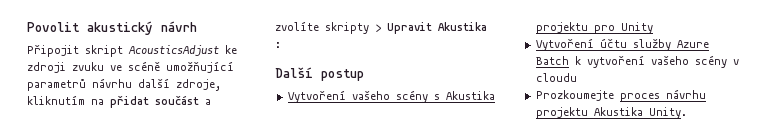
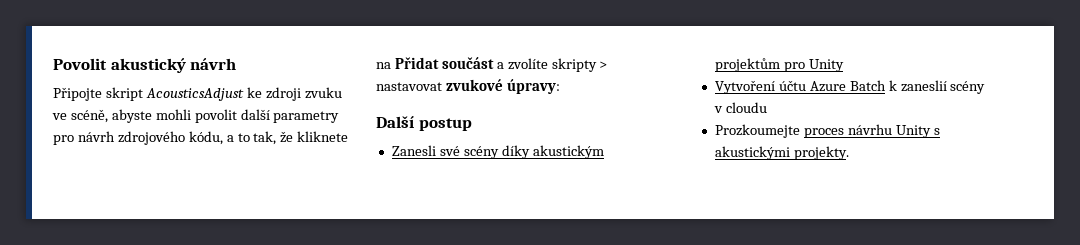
- Připojit skript AcousticsAdjust ke zdroji zvuku ve scéně umožňující parametrů návrhu další zdroje, kliknutím na přidat součást a zvolíte skripty > Upravit Akustika :
+ Připojte skript AcousticsAdjust ke zdroji zvuku ve scéně, abyste mohli povolit další parametry pro návrh zdrojového kódu, a to tak, že kliknete na Přidat součást a zvolíte skripty > nastavovat zvukové úpravy:
- Vytvoření vašeho scény s Akustika projektu pro Unity
+ Zanesli své scény díky akustickým projektům pro Unity
- Vytvoření účtu služby Azure Batch k vytvoření vašeho scény v cloudu
+ Vytvoření účtu Azure Batch k zaneslií scény v cloudu
- Prozkoumejte proces návrhu projektu Akustika Unity.
+ Prozkoumejte proces návrhu Unity s akustickými projekty.

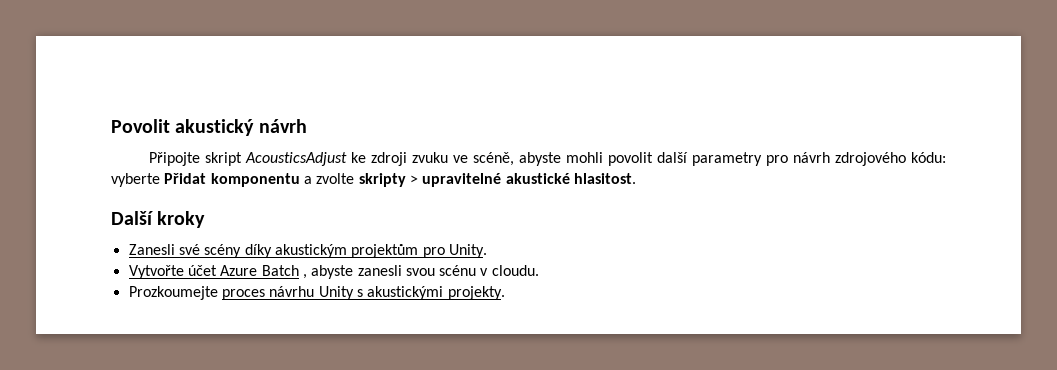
- Připojte skript AcousticsAdjust ke zdroji zvuku ve scéně, abyste mohli povolit další parametry pro návrh zdrojového kódu, a to tak, že kliknete na Přidat součást a zvolíte skripty > nastavovat zvukové úpravy:
+ Připojte skript AcousticsAdjust ke zdroji zvuku ve scéně, abyste mohli povolit další parametry pro návrh zdrojového kódu: vyberte Přidat komponentu a zvolte skripty > upravitelné akustické hlasitost.
- Další postup
+ Další kroky
- Zanesli své scény díky akustickým projektům pro Unity
- Vytvoření účtu Azure Batch k zaneslií scény v cloudu
+ Zanesli své scény díky akustickým projektům pro Unity.
+ Vytvořte účet Azure Batch , abyste zanesli svou scénu v cloudu.

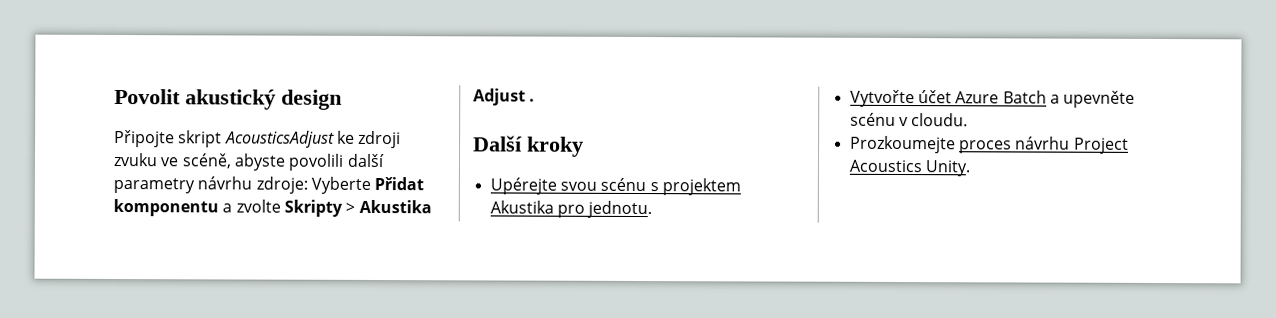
- Povolit akustický návrh
+ Povolit akustický design
- Připojte skript AcousticsAdjust ke zdroji zvuku ve scéně, abyste mohli povolit další parametry pro návrh zdrojového kódu: vyberte Přidat komponentu a zvolte skripty > upravitelné akustické hlasitost.
+ Připojte skript AcousticsAdjust ke zdroji zvuku ve scéně, abyste povolili další parametry návrhu zdroje: Vyberte Přidat komponentu a zvolte Skripty > Akustika Adjust .
  Další kroky
- Zanesli své scény díky akustickým projektům pro Unity.
+ Upérejte svou scénu s projektem Akustika pro jednotu.
- Vytvořte účet Azure Batch , abyste zanesli svou scénu v cloudu.
+ Vytvořte účet Azure Batch a upevněte scénu v cloudu.
- Prozkoumejte proces návrhu Unity s akustickými projekty.
+ Prozkoumejte proces návrhu Project Acoustics Unity.

